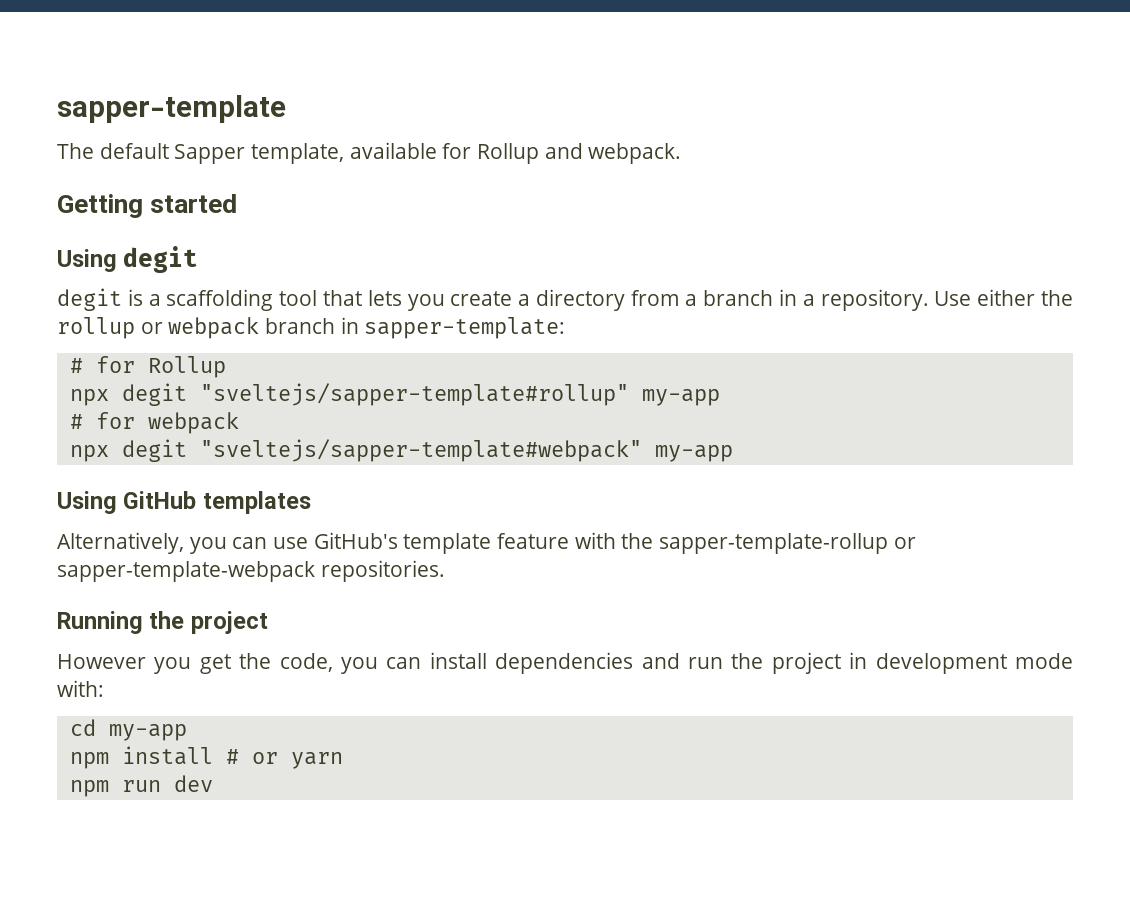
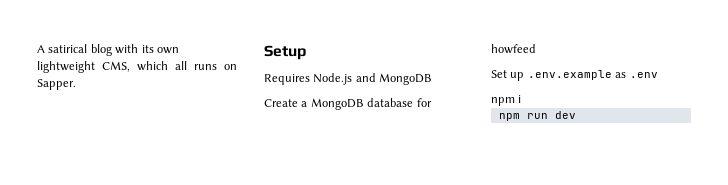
- sapper-template
- The default Sapper template, available for Rollup and webpack.
- Getting started
- Using degit
- degit is a scaffolding tool that lets you create a directory from a branch in a repository. Use either the rollup or webpack branch in sapper-template:
- # for Rollup
- npx degit "sveltejs/sapper-template#rollup" my-app
- # for webpack
- npx degit "sveltejs/sapper-template#webpack" my-app
- Using GitHub templates
- Alternatively, you can use GitHub's template feature with the sapper-template-rollup or sapper-template-webpack repositories.
- Running the project
- However you get the code, you can install dependencies and run the project in development mode with:
- cd my-app
- npm install # or yarn
+ A satirical blog with its own lightweight CMS, which all runs on Sapper.
+ Setup
+ Requires Node.js and MongoDB
+ Create a MongoDB database for howfeed
+ Set up .env.example as .env
+ npm i

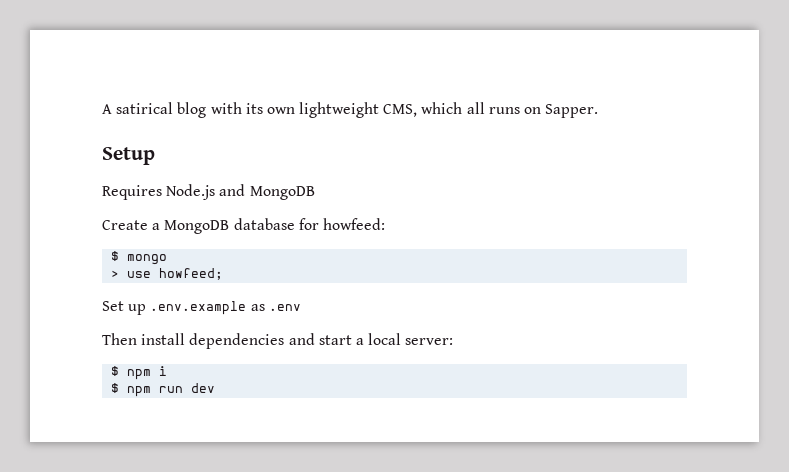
- Create a MongoDB database for howfeed
+ Create a MongoDB database for howfeed:
+ $ mongo
+ > use howfeed;
- npm i
+ Then install dependencies and start a local server:
+ $ npm i
- npm run dev
+ $ npm run dev

